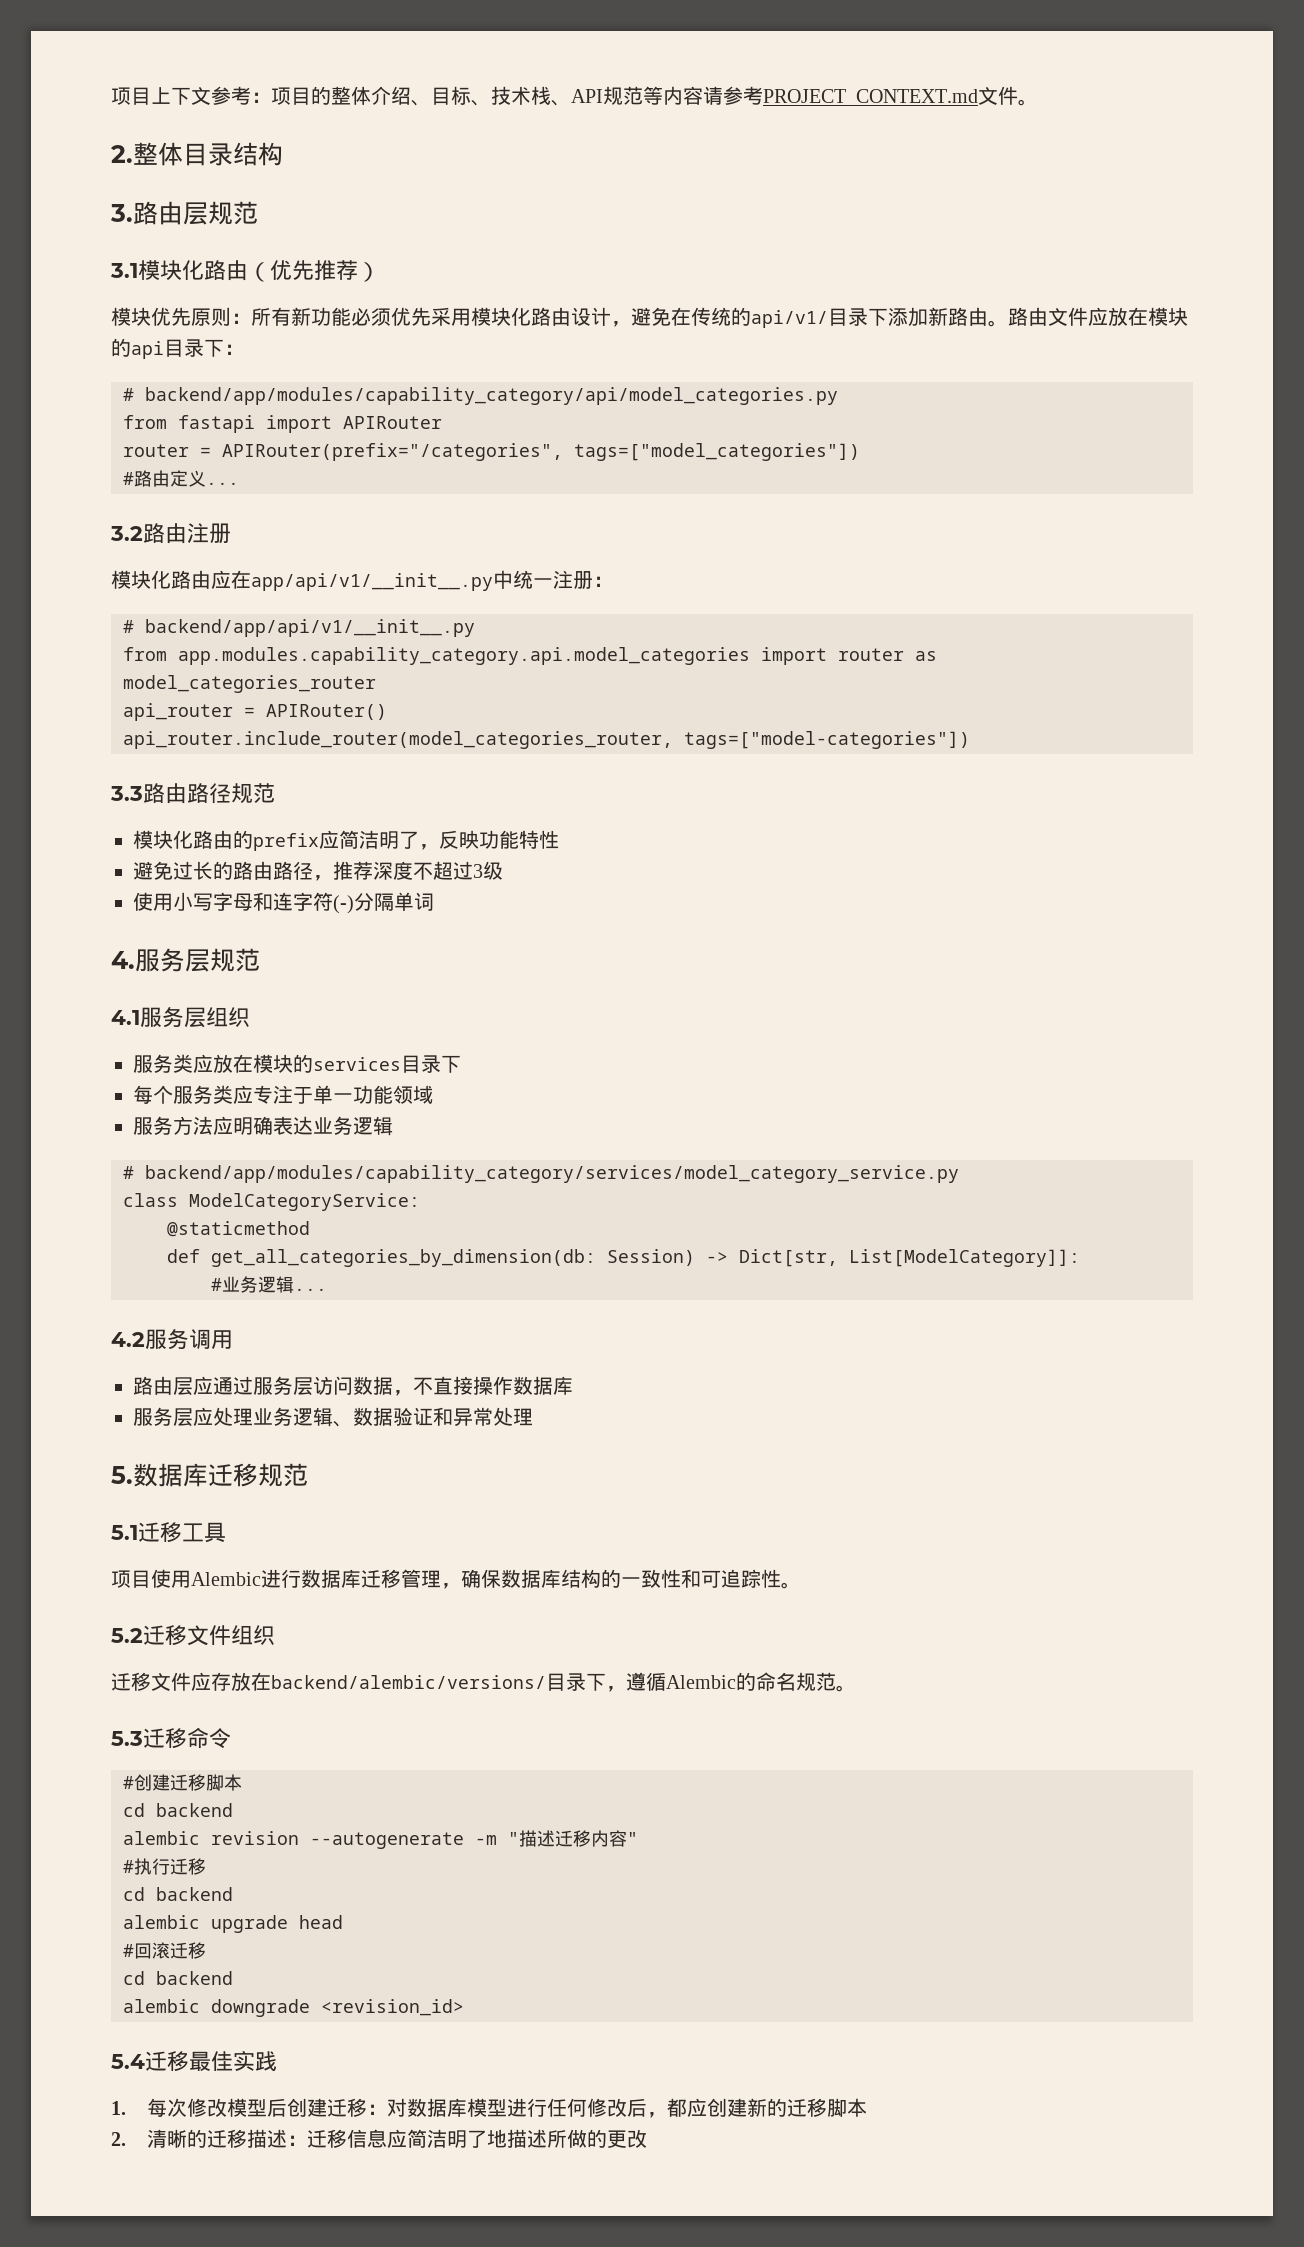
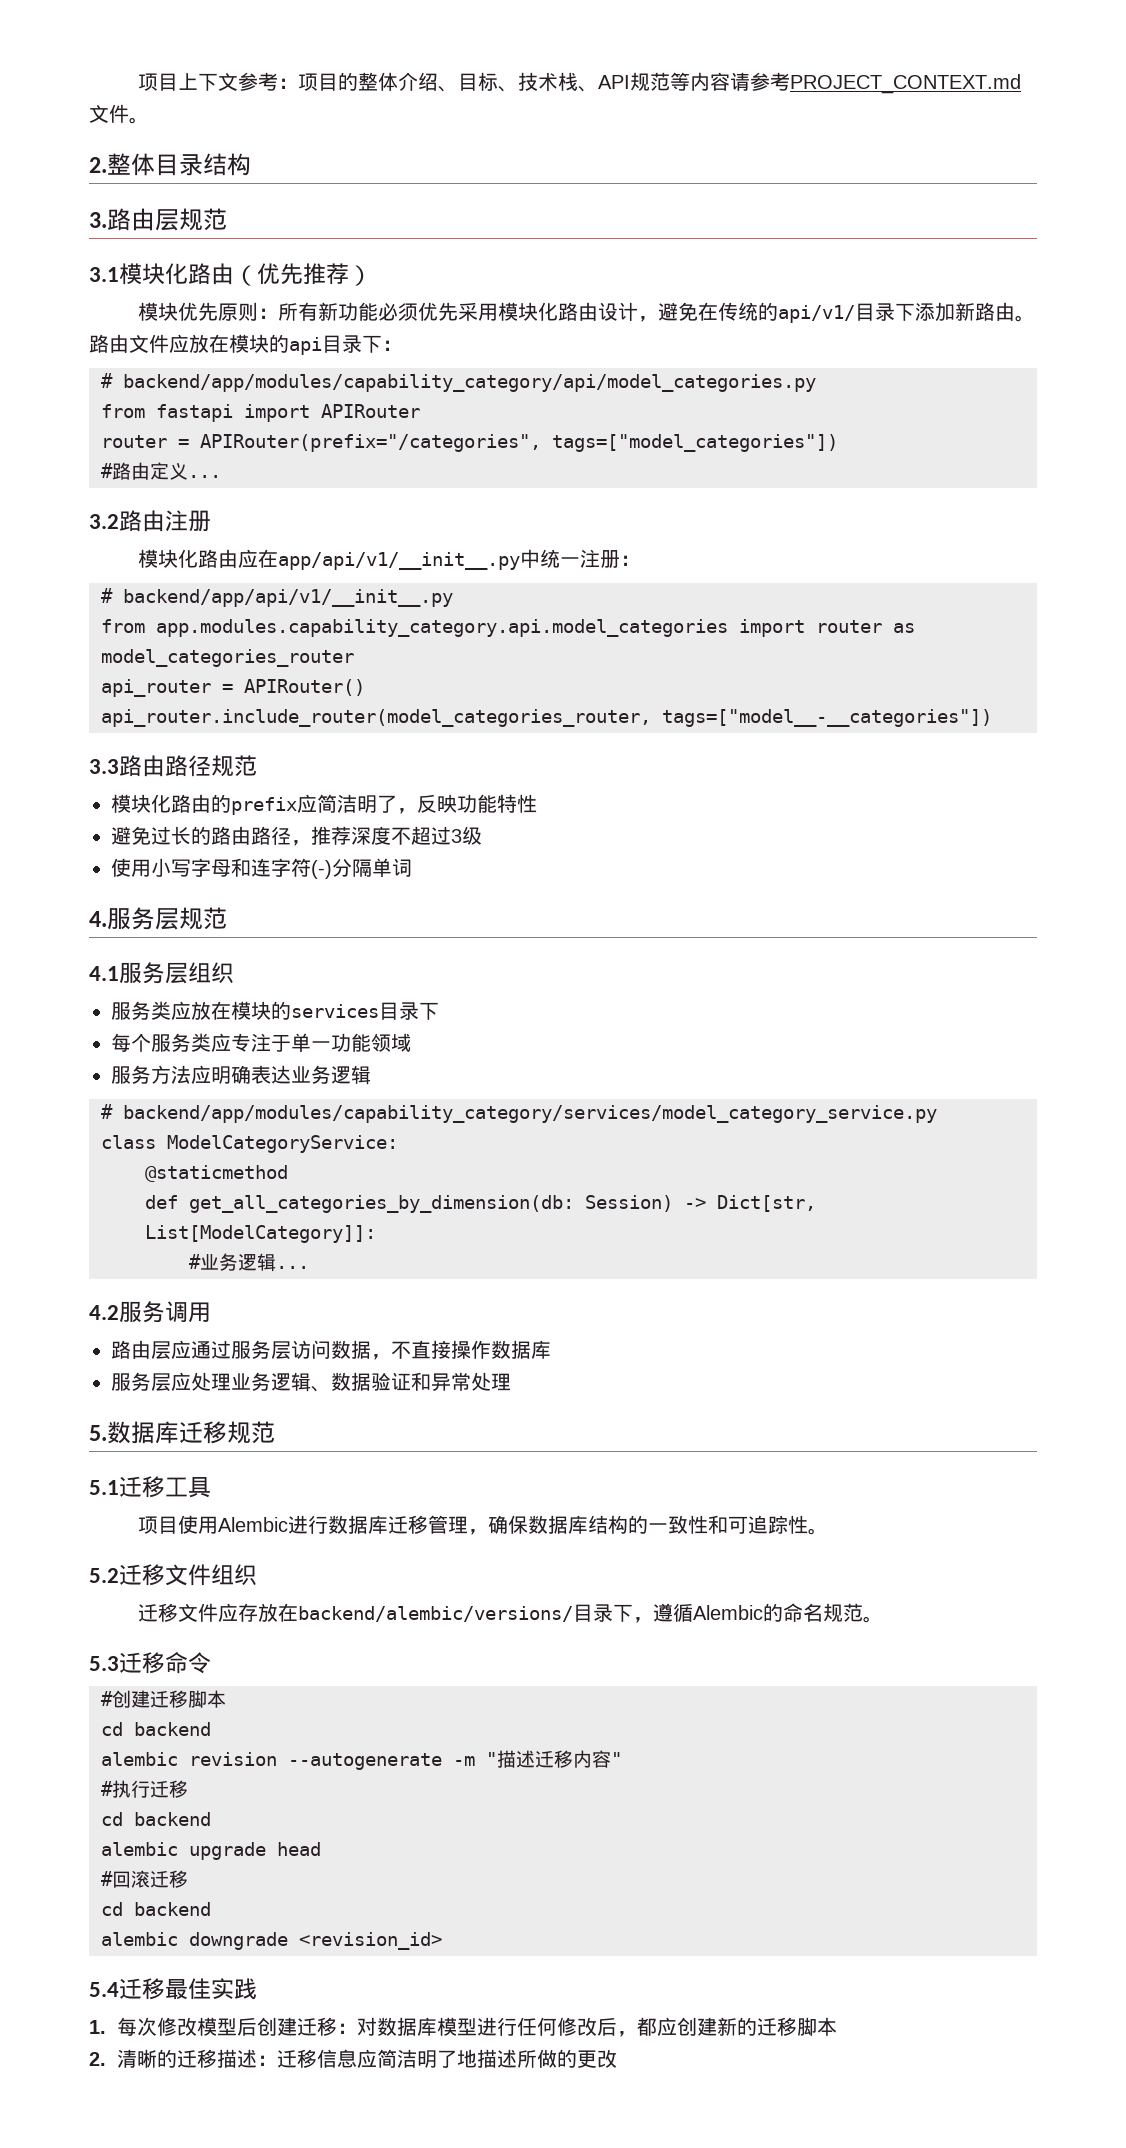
- api_router.include_router(model_categories_router, tags=["model-categories"])
+ api_router.include_router(model_categories_router, tags=["model__-__categories"])

